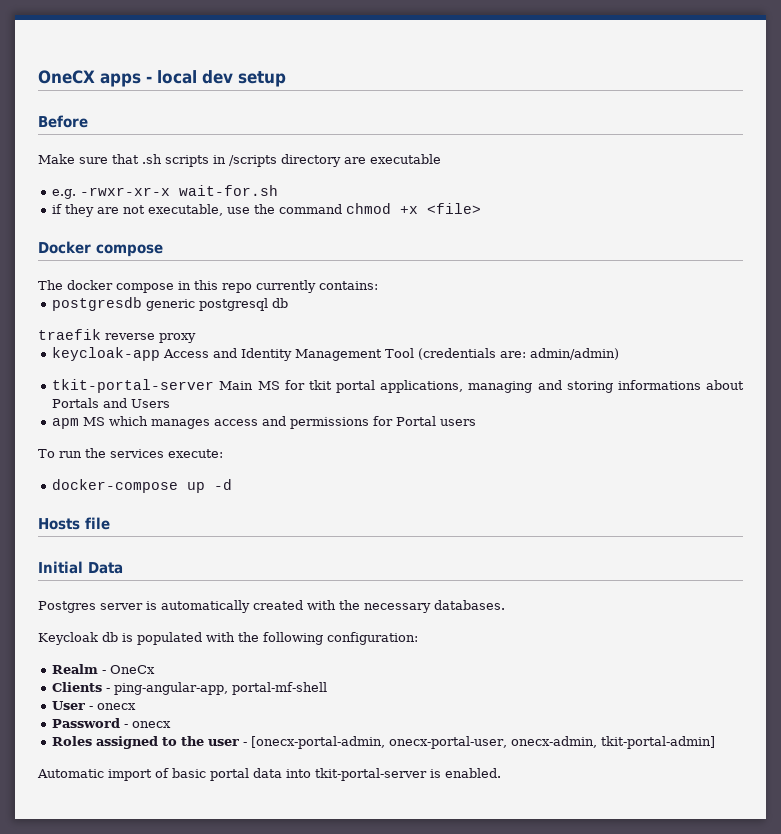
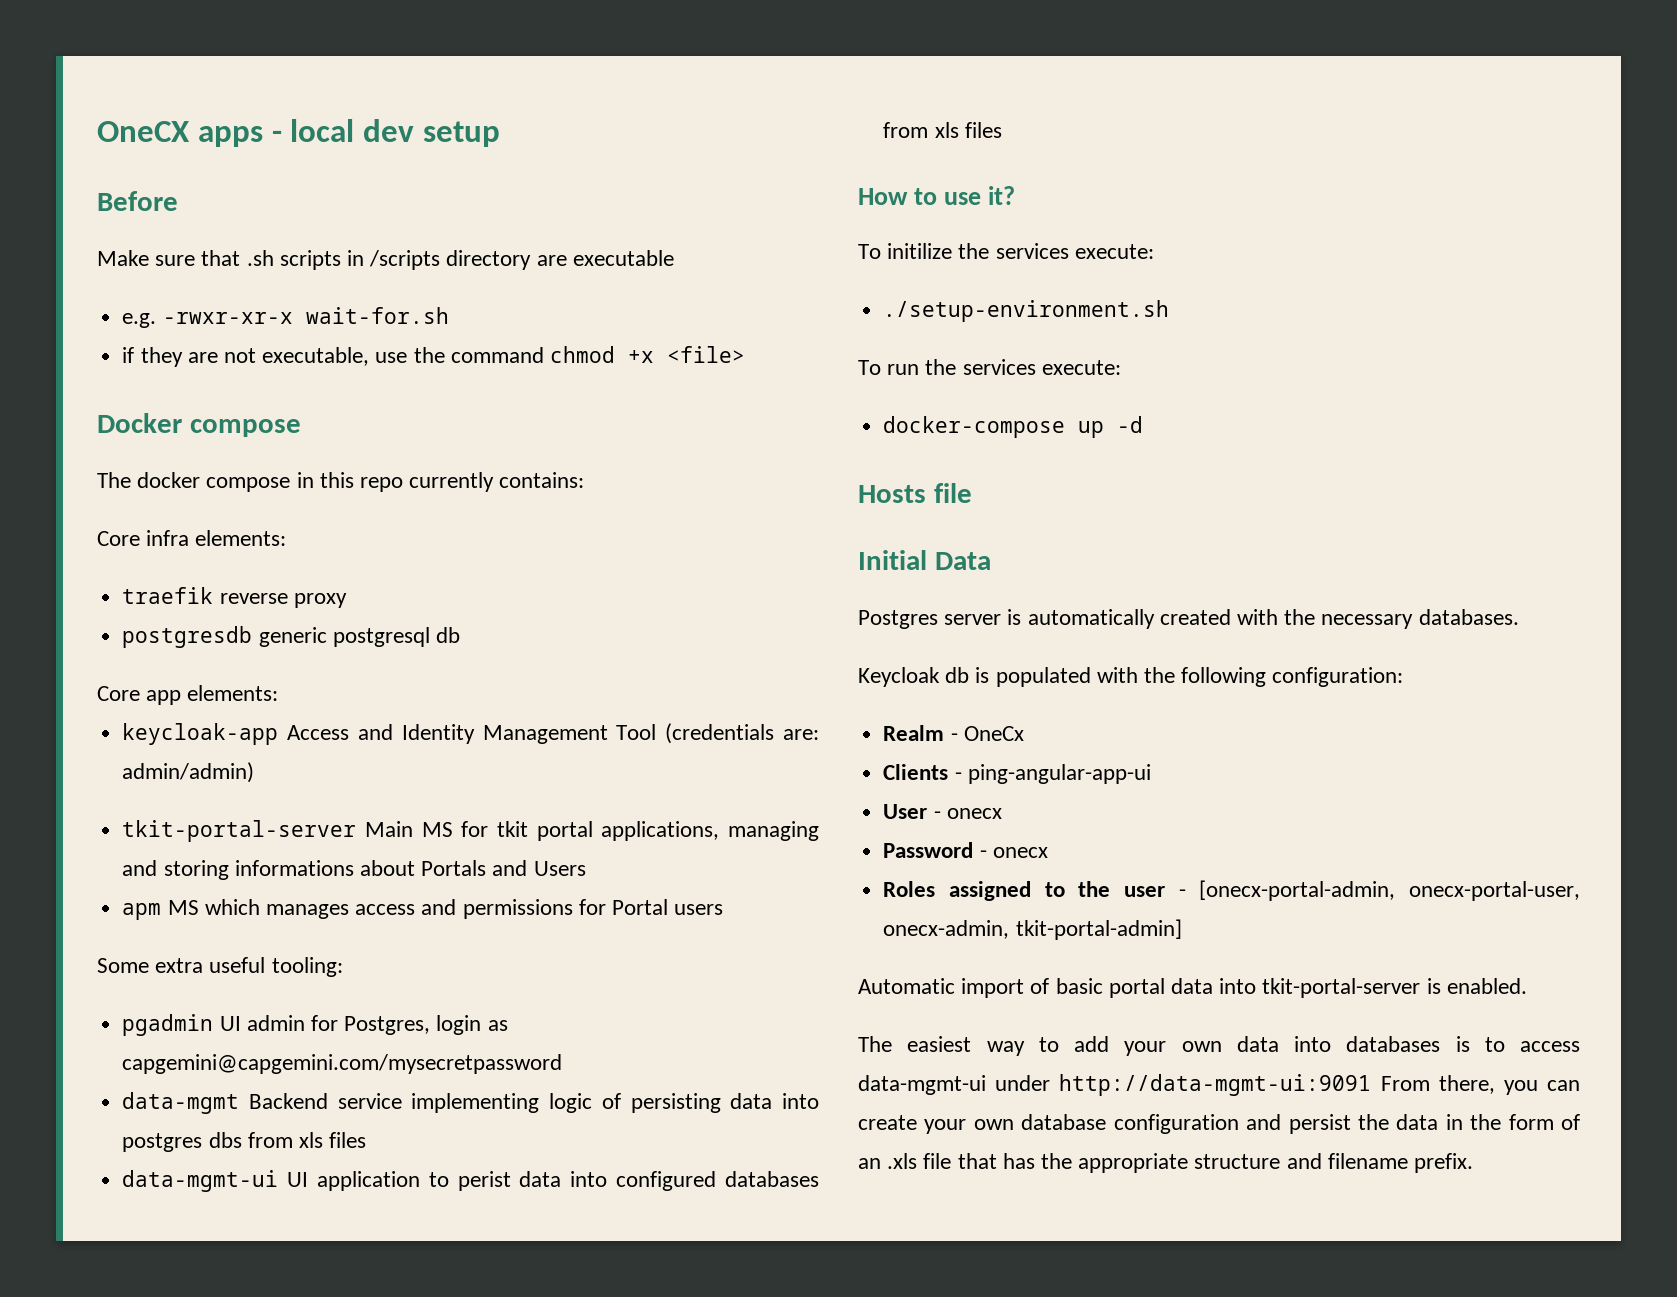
+ Core infra elements:
+ traefik reverse proxy
- traefik reverse proxy
+ Core app elements:
+ Some extra useful tooling:
+ pgadmin UI admin for Postgres, login as capgemini@capgemini.com/mysecretpassword
+ data-mgmt Backend service implementing logic of persisting data into postgres dbs from xls files
+ data-mgmt-ui UI application to perist data into configured databases from xls files
+ How to use it?
+ To initilize the services execute:
+ ./setup-environment.sh
- Clients - ping-angular-app, portal-mf-shell
+ Clients - ping-angular-app-ui
+ The easiest way to add your own data into databases is to access data-mgmt-ui under http://data-mgmt-ui:9091 From there, you can create your own database configuration and persist the data in the form of an .xls file that has the appropriate structure and filename prefix.

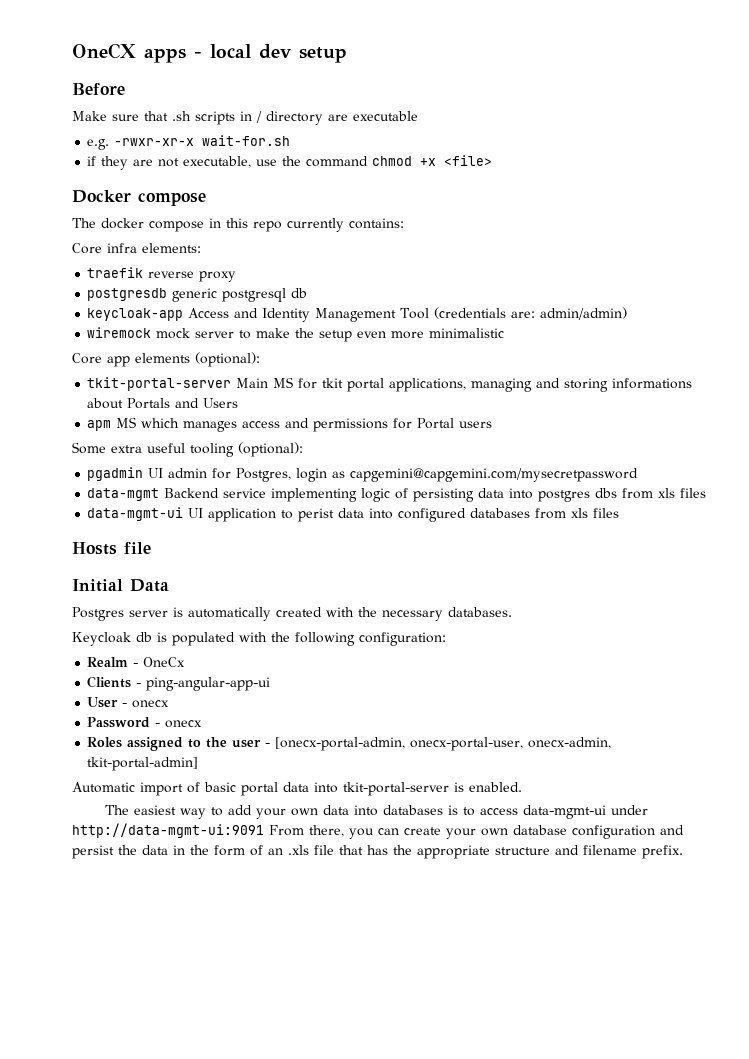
- Make sure that .sh scripts in /scripts directory are executable
+ Make sure that .sh scripts in / directory are executable
- Core app elements:
+ wiremock mock server to make the setup even more minimalistic
+ Core app elements (optional):
- Some extra useful tooling:
+ Some extra useful tooling (optional):
- How to use it?
- To initilize the services execute:
- ./setup-environment.sh
- To run the services execute:
- docker-compose up -d

